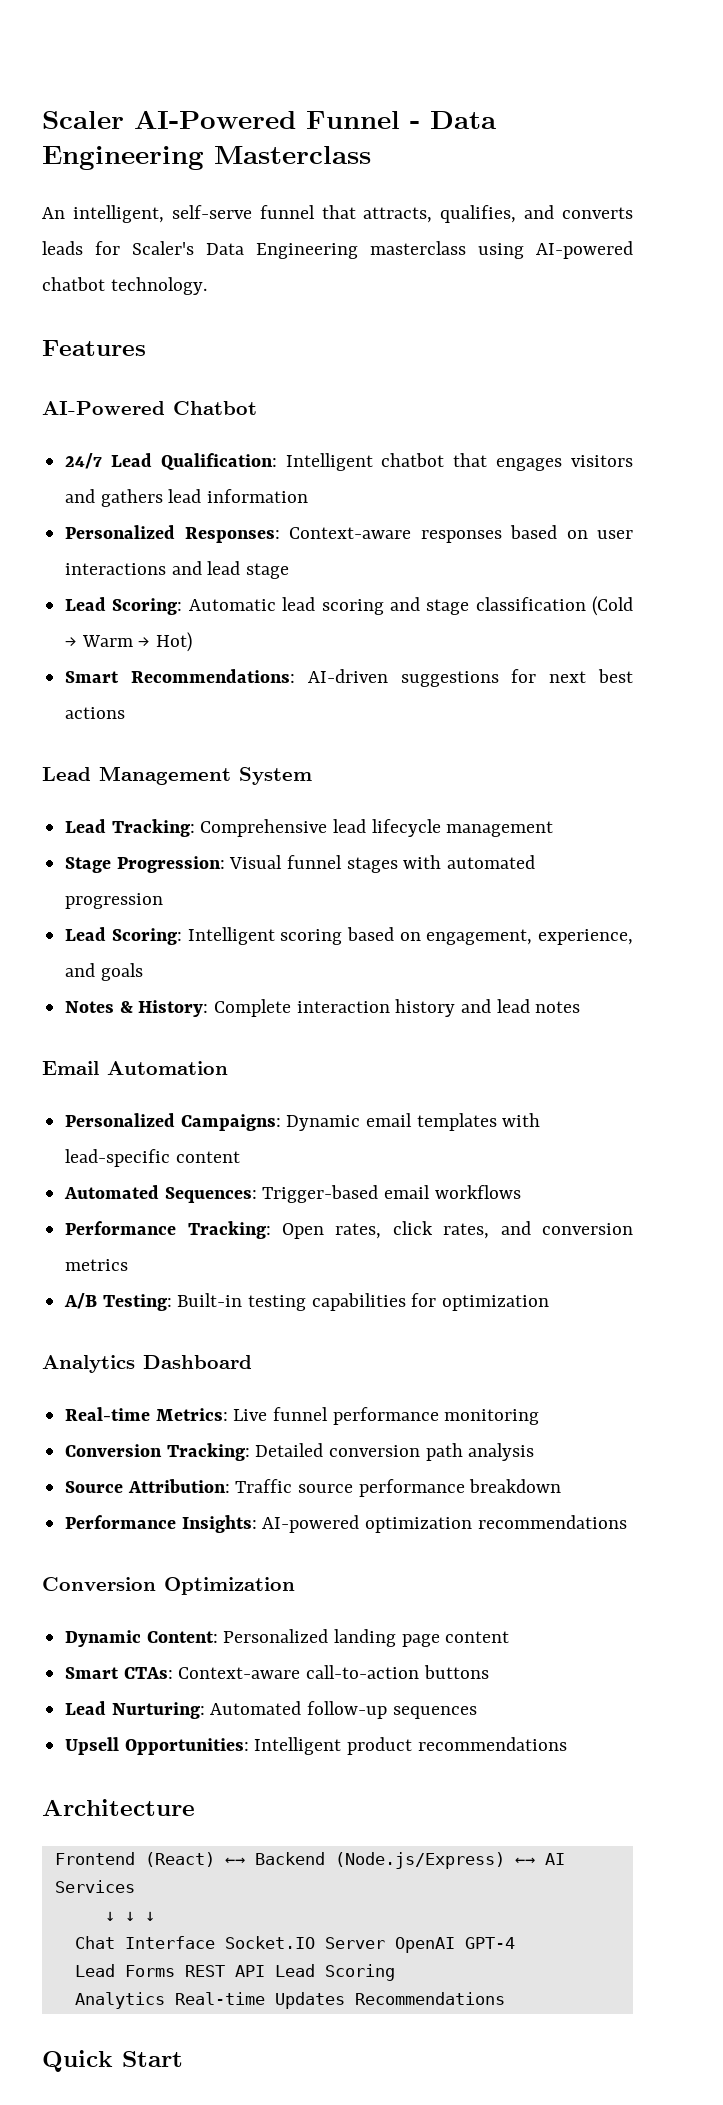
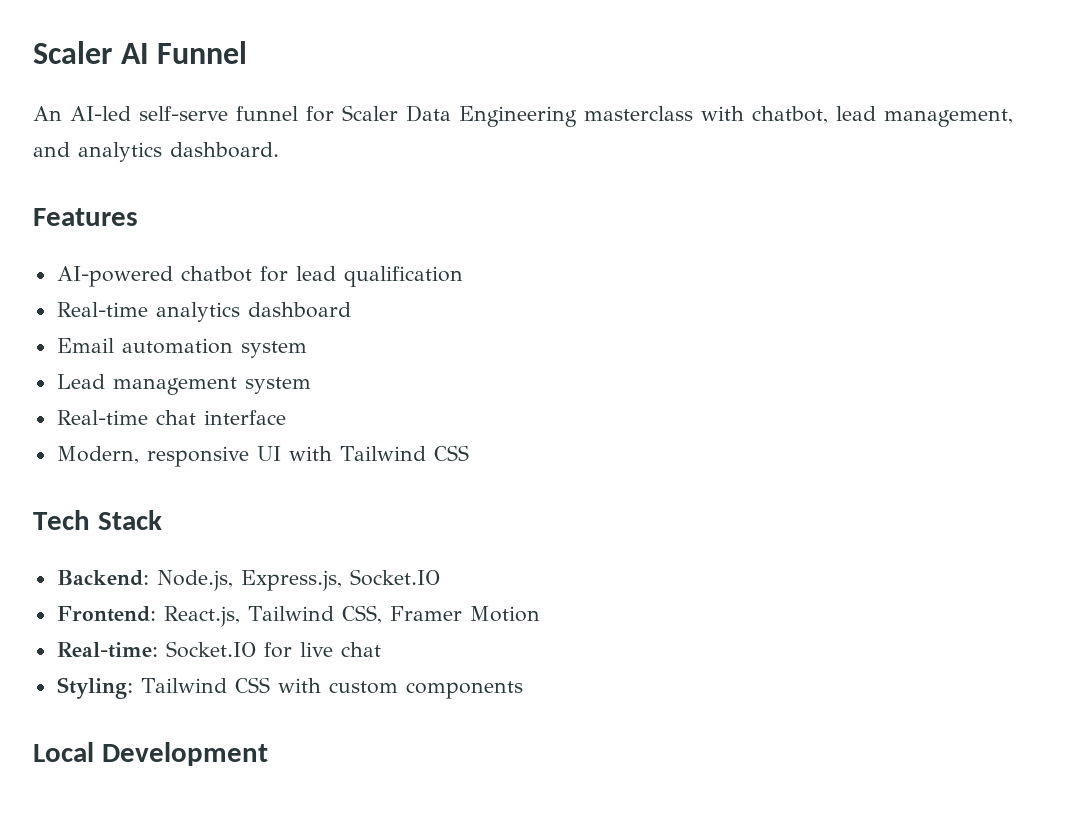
- Scaler AI-Powered Funnel - Data Engineering Masterclass
+ Scaler AI Funnel
- An intelligent, self-serve funnel that attracts, qualifies, and converts leads for Scaler's Data Engineering masterclass using AI-powered chatbot technology.
+ An AI-led self-serve funnel for Scaler Data Engineering masterclass with chatbot, lead management, and analytics dashboard.
  Features
- AI-Powered Chatbot
- 24/7 Lead Qualification: Intelligent chatbot that engages visitors and gathers lead information
- Personalized Responses: Context-aware responses based on user interactions and lead stage
- Lead Scoring: Automatic lead scoring and stage classification (Cold → Warm → Hot)
- Smart Recommendations: AI-driven suggestions for next best actions
- Lead Management System
- Lead Tracking: Comprehensive lead lifecycle management
- Stage Progression: Visual funnel stages with automated progression
- Lead Scoring: Intelligent scoring based on engagement, experience, and goals
- Notes & History: Complete interaction history and lead notes
- Email Automation
- Personalized Campaigns: Dynamic email templates with lead-specific content
- Automated Sequences: Trigger-based email workflows
- Performance Tracking: Open rates, click rates, and conversion metrics
- A/B Testing: Built-in testing capabilities for optimization
- Analytics Dashboard
- Real-time Metrics: Live funnel performance monitoring
- Conversion Tracking: Detailed conversion path analysis
- Source Attribution: Traffic source performance breakdown
- Performance Insights: AI-powered optimization recommendations
- Conversion Optimization
- Dynamic Content: Personalized landing page content
- Smart CTAs: Context-aware call-to-action buttons
- Lead Nurturing: Automated follow-up sequences
- Upsell Opportunities: Intelligent product recommendations
- Architecture
- Frontend (React) ←→ Backend (Node.js/Express) ←→ AI Services
- ↓ ↓ ↓
- Chat Interface Socket.IO Server OpenAI GPT-4
- Lead Forms REST API Lead Scoring
- Analytics Real-time Updates Recommendations
- Quick Start
+ AI-powered chatbot for lead qualification
+ Real-time analytics dashboard
+ Email automation system
+ Lead management system
+ Real-time chat interface
+ Modern, responsive UI with Tailwind CSS
+ Tech Stack
+ Backend: Node.js, Express.js, Socket.IO
+ Frontend: React.js, Tailwind CSS, Framer Motion
+ Real-time: Socket.IO for live chat
+ Styling: Tailwind CSS with custom components
+ Local Development

